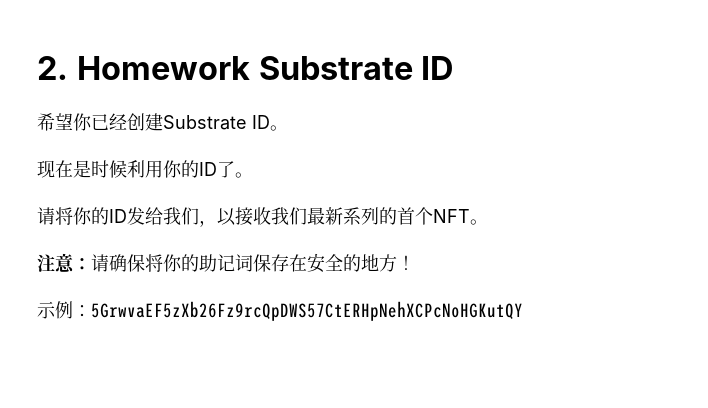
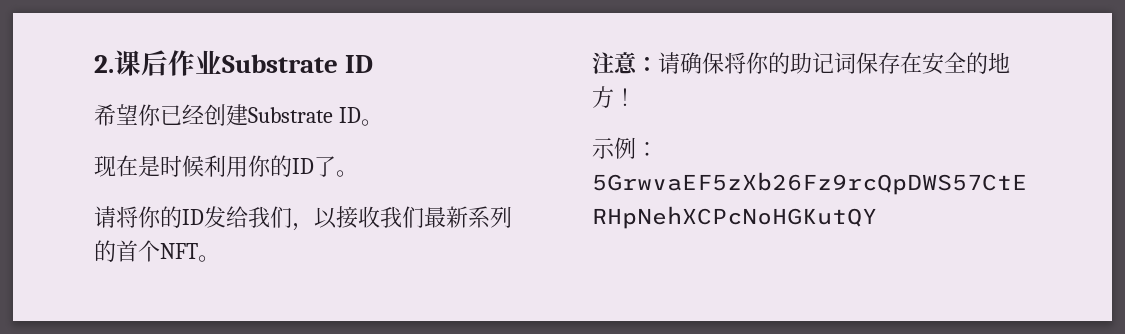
- 2. Homework Substrate ID
+ 2.课后作业Substrate ID

